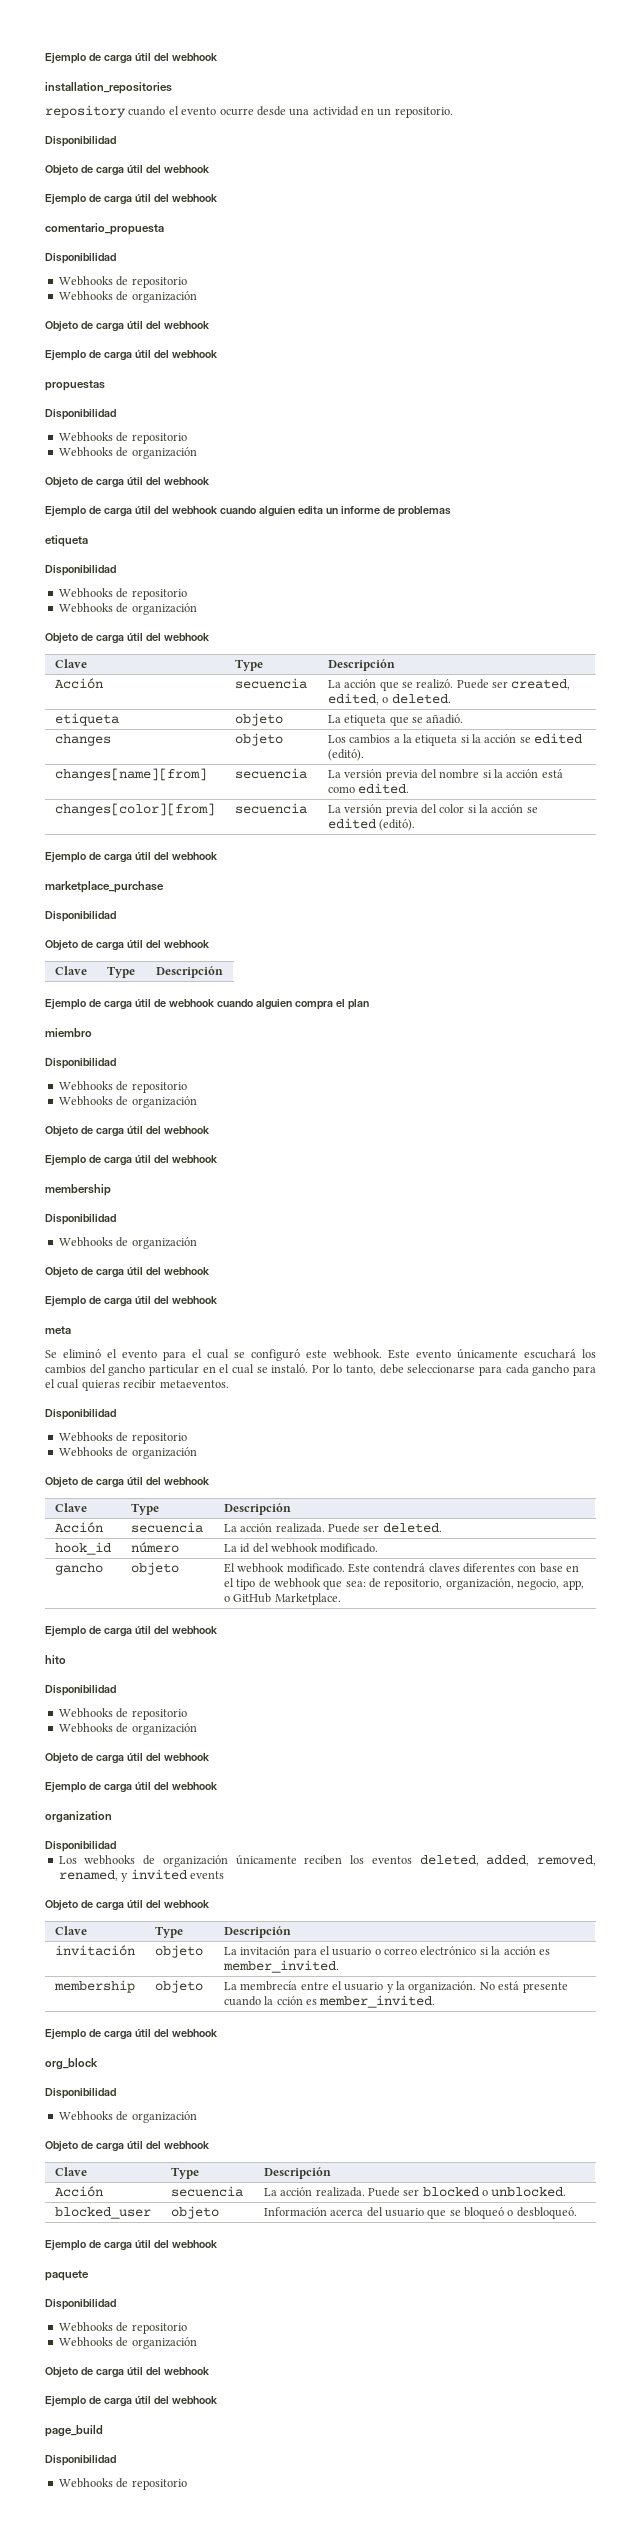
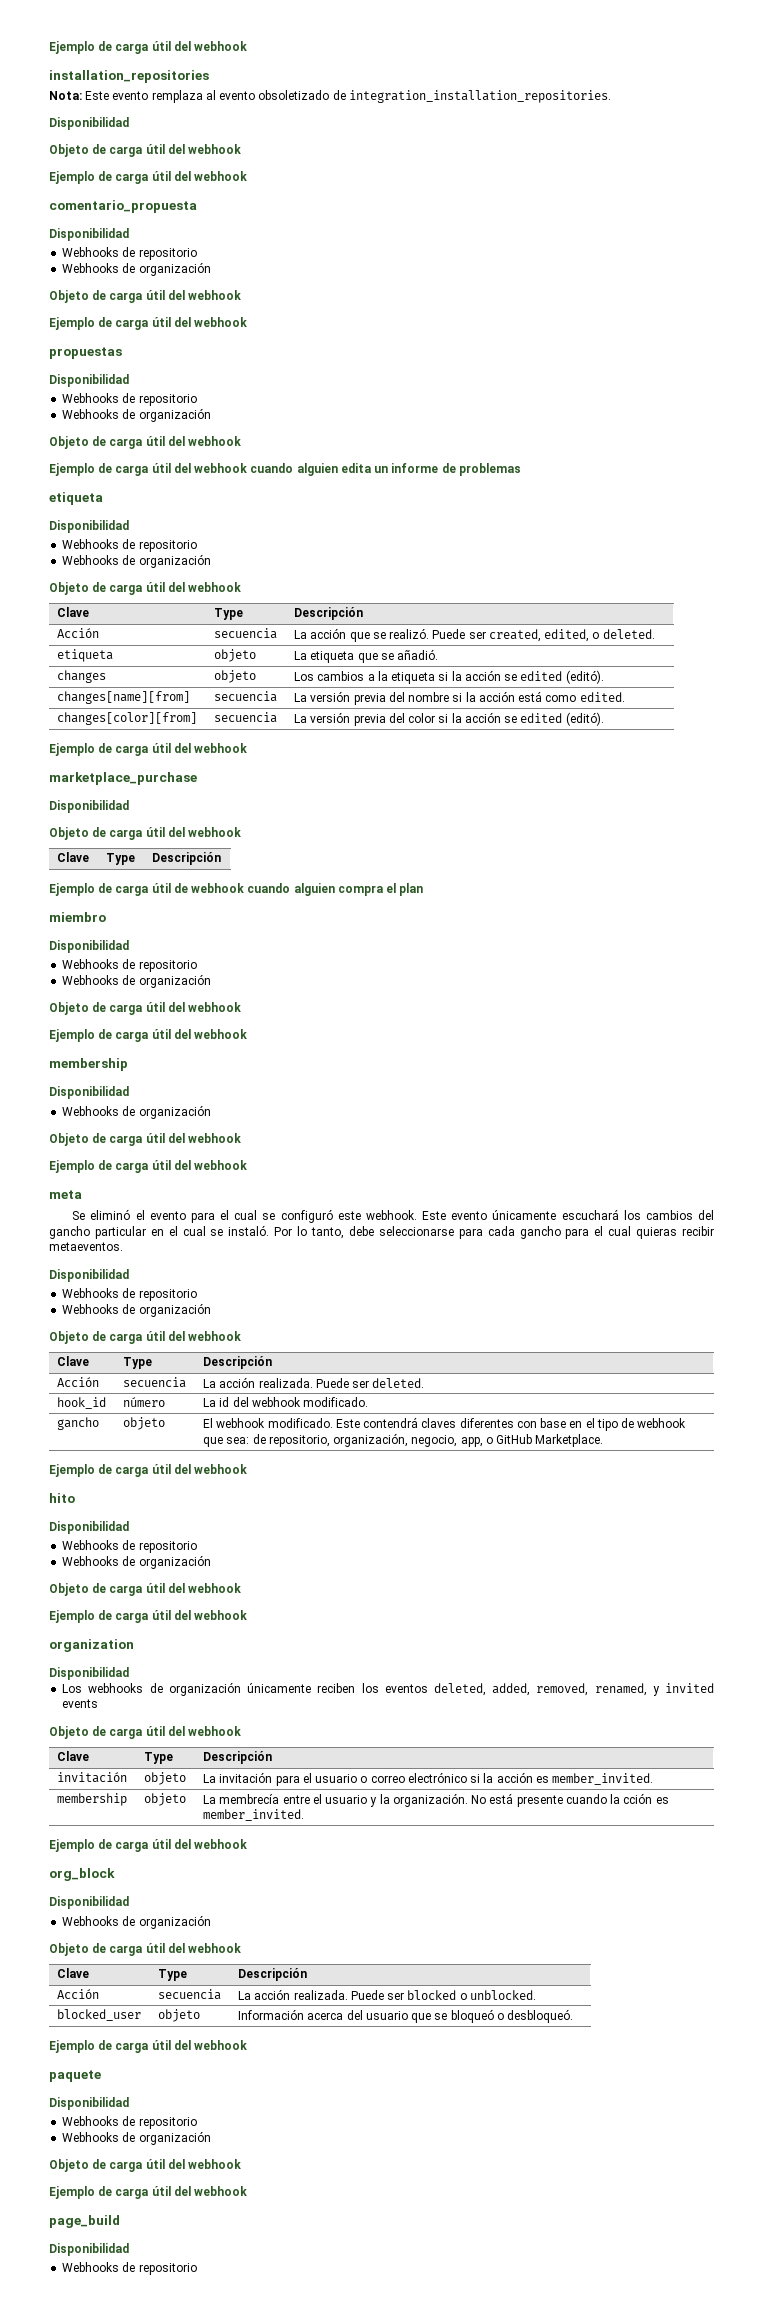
- repository cuando el evento ocurre desde una actividad en un repositorio.
+ Nota: Este evento remplaza al evento obsoletizado de integration_installation_repositories.

